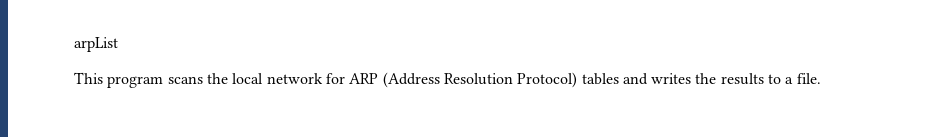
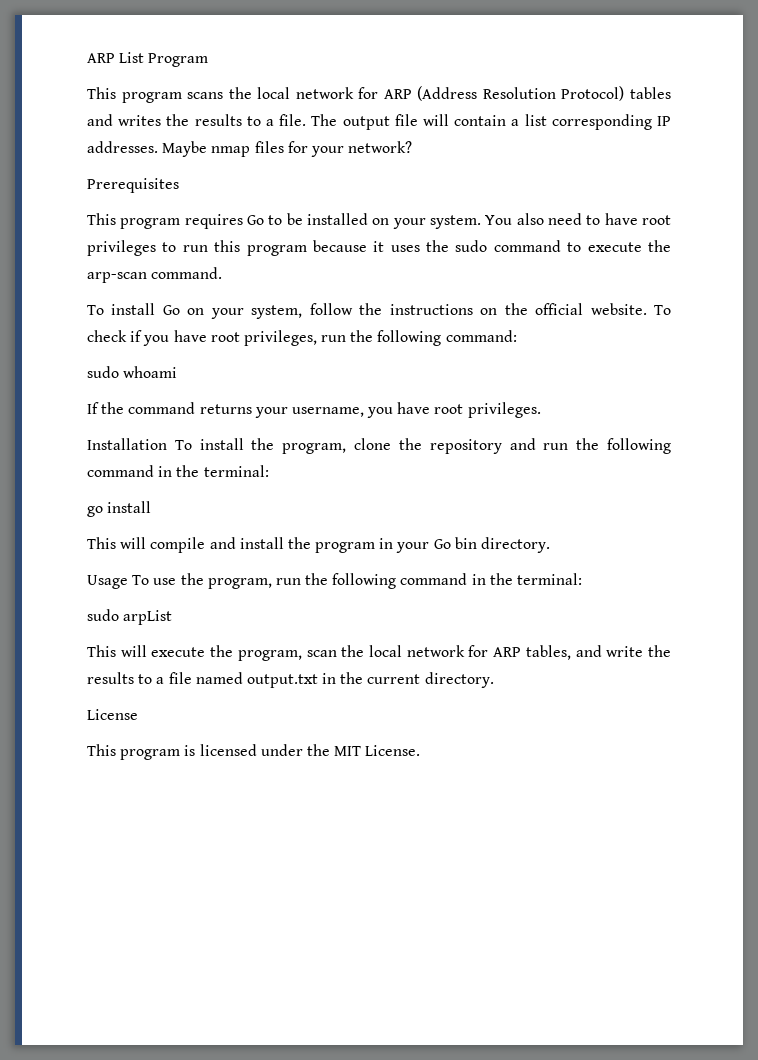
- arpList
+ ARP List Program
+ The output file will contain a list corresponding IP addresses. Maybe nmap files for your network?
+ Prerequisites
+ This program requires Go to be installed on your system. You also need to have root privileges to run this program because it uses the sudo command to execute the arp-scan command.
+ To install Go on your system, follow the instructions on the official website. To check if you have root privileges, run the following command:
+ sudo whoami
+ If the command returns your username, you have root privileges.
+ Installation To install the program, clone the repository and run the following command in the terminal:
+ go install
+ This will compile and install the program in your Go bin directory.
+ Usage To use the program, run the following command in the terminal:
+ sudo arpList
+ This will execute the program, scan the local network for ARP tables, and write the results to a file named output.txt in the current directory.
+ License
+ This program is licensed under the MIT License.

